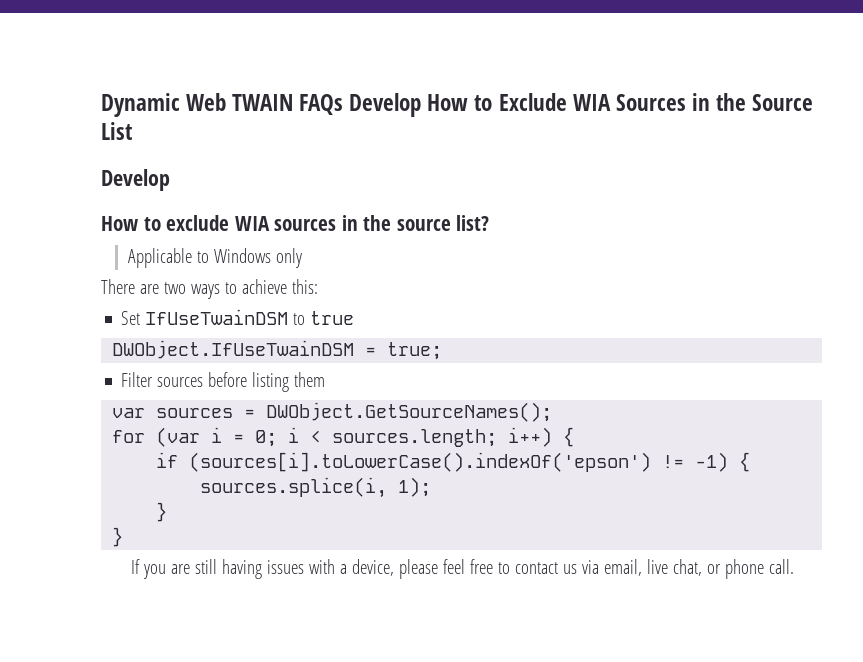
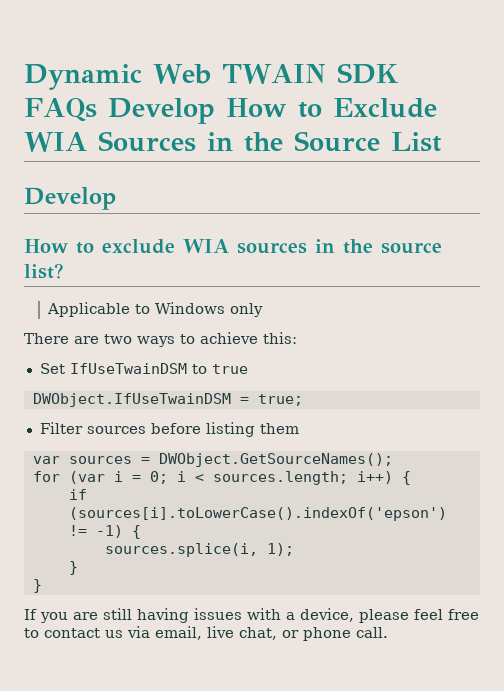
- Dynamic Web TWAIN FAQs Develop How to Exclude WIA Sources in the Source List
+ Dynamic Web TWAIN SDK FAQs Develop How to Exclude WIA Sources in the Source List

